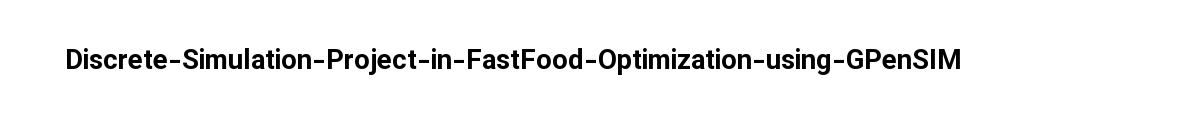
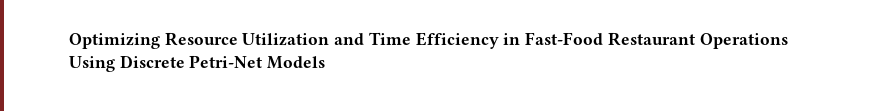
- Discrete-Simulation-Project-in-FastFood-Optimization-using-GPenSIM
+ Optimizing Resource Utilization and Time Efficiency in Fast-Food Restaurant Operations Using Discrete Petri-Net Models

